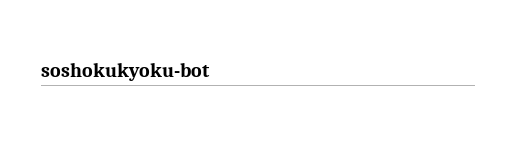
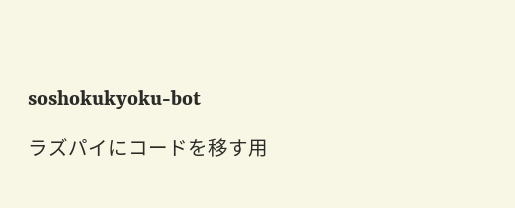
+ ラズパイにコードを移す用

